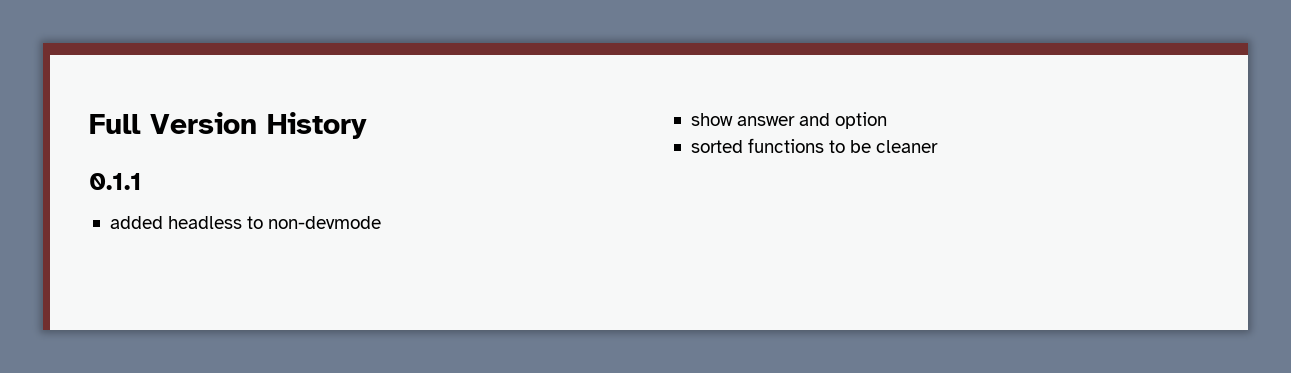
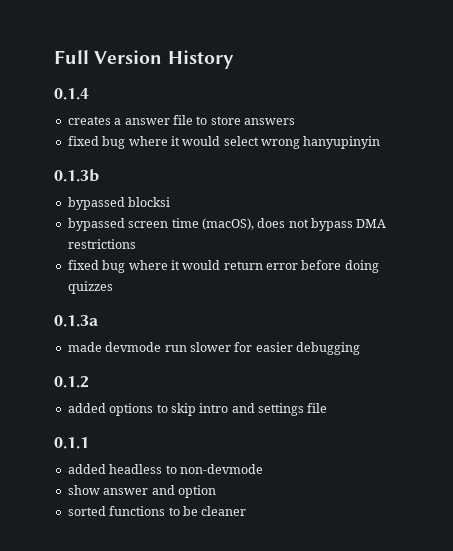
+ 0.1.4
+ creates a answer file to store answers
+ fixed bug where it would select wrong hanyupinyin
+ 0.1.3b
+ bypassed blocksi
+ bypassed screen time (macOS), does not bypass DMA restrictions
+ fixed bug where it would return error before doing quizzes
+ 0.1.3a
+ made devmode run slower for easier debugging
+ 0.1.2
+ added options to skip intro and settings file

